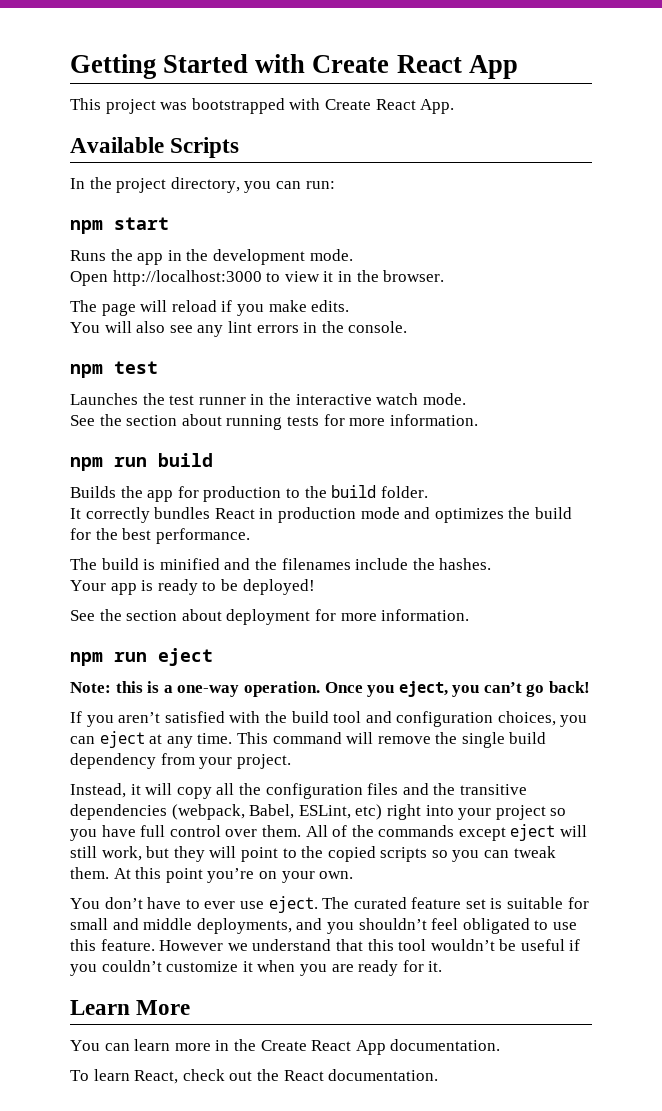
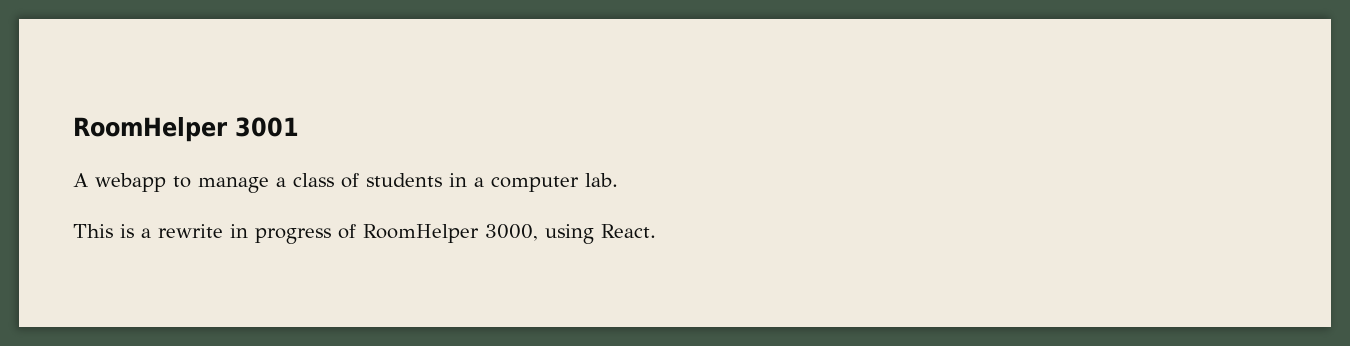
- Getting Started with Create React App
- This project was bootstrapped with Create React App.
- Available Scripts
- In the project directory, you can run:
- npm start
- Runs the app in the development mode.
- Open http://localhost:3000 to view it in the browser.
- The page will reload if you make edits.
- You will also see any lint errors in the console.
- npm test
- Launches the test runner in the interactive watch mode.
- See the section about running tests for more information.
- npm run build
- Builds the app for production to the build folder.
- It correctly bundles React in production mode and optimizes the build for the best performance.
- The build is minified and the filenames include the hashes.
- Your app is ready to be deployed!
- See the section about deployment for more information.
- npm run eject
- Note: this is a one-way operation. Once you eject, you can’t go back!
- If you aren’t satisfied with the build tool and configuration choices, you can eject at any time. This command will remove the single build dependency from your project.
- Instead, it will copy all the configuration files and the transitive dependencies (webpack, Babel, ESLint, etc) right into your project so you have full control over them. All of the commands except eject will still work, but they will point to the copied scripts so you can tweak them. At this point you’re on your own.
- You don’t have to ever use eject. The curated feature set is suitable for small and middle deployments, and you shouldn’t feel obligated to use this feature. However we understand that this tool wouldn’t be useful if you couldn’t customize it when you are ready for it.
- Learn More
- You can learn more in the Create React App documentation.
- To learn React, check out the React documentation.
+ RoomHelper 3001
+ A webapp to manage a class of students in a computer lab.
+ This is a rewrite in progress of RoomHelper 3000, using React.

